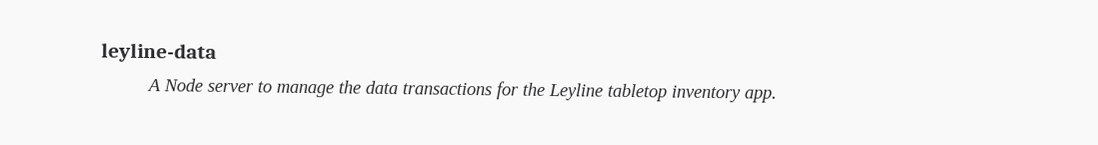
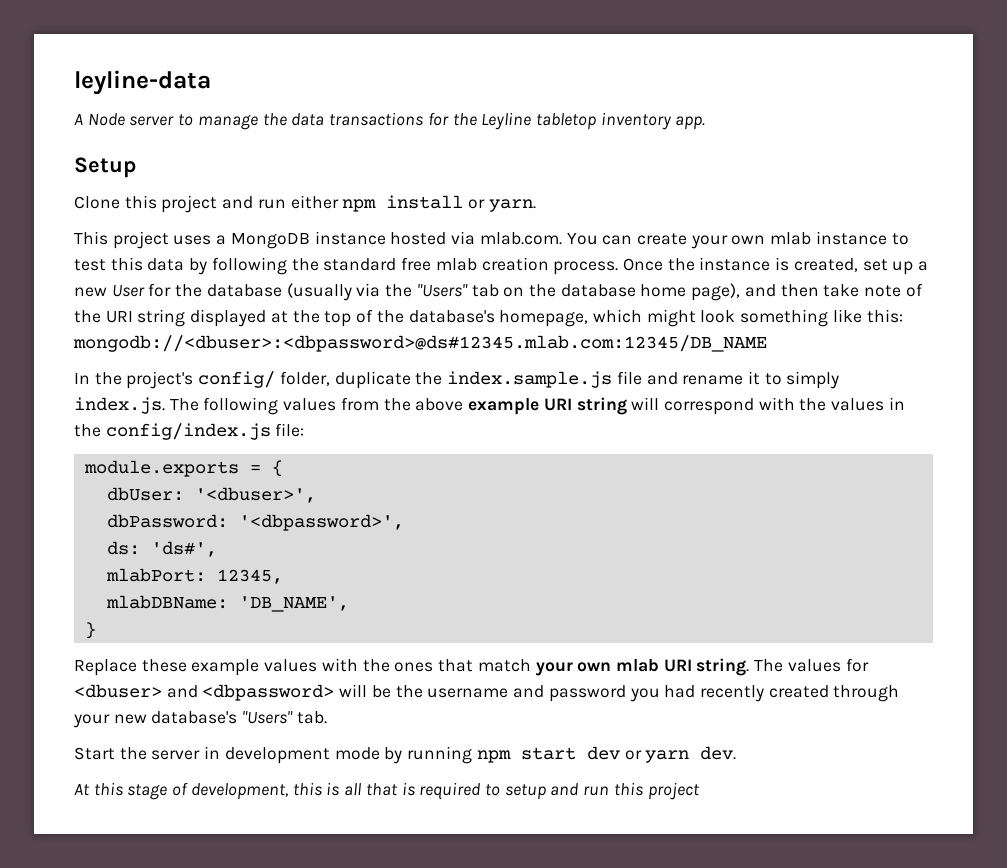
+ Setup
+ Clone this project and run either npm install or yarn.
+ This project uses a MongoDB instance hosted via mlab.com. You can create your own mlab instance to test this data by following the standard free mlab creation process. Once the instance is created, set up a new User for the database (usually via the "Users" tab on the database home page), and then take note of the URI string displayed at the top of the database's homepage, which might look something like this: mongodb://<dbuser>:<dbpassword>@ds#12345.mlab.com:12345/DB_NAME
+ In the project's config/ folder, duplicate the index.sample.js file and rename it to simply index.js. The following values from the above example URI string will correspond with the values in the config/index.js file:
+ module.exports = {
+ dbUser: '<dbuser>',
+ dbPassword: '<dbpassword>',
+ ds: 'ds#',
+ mlabPort: 12345,
+ mlabDBName: 'DB_NAME',
+ }
+ Replace these example values with the ones that match your own mlab URI string. The values for <dbuser> and <dbpassword> will be the username and password you had recently created through your new database's "Users" tab.
+ Start the server in development mode by running npm start dev or yarn dev.
+ At this stage of development, this is all that is required to setup and run this project

